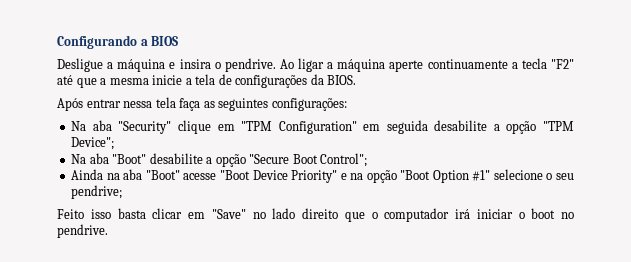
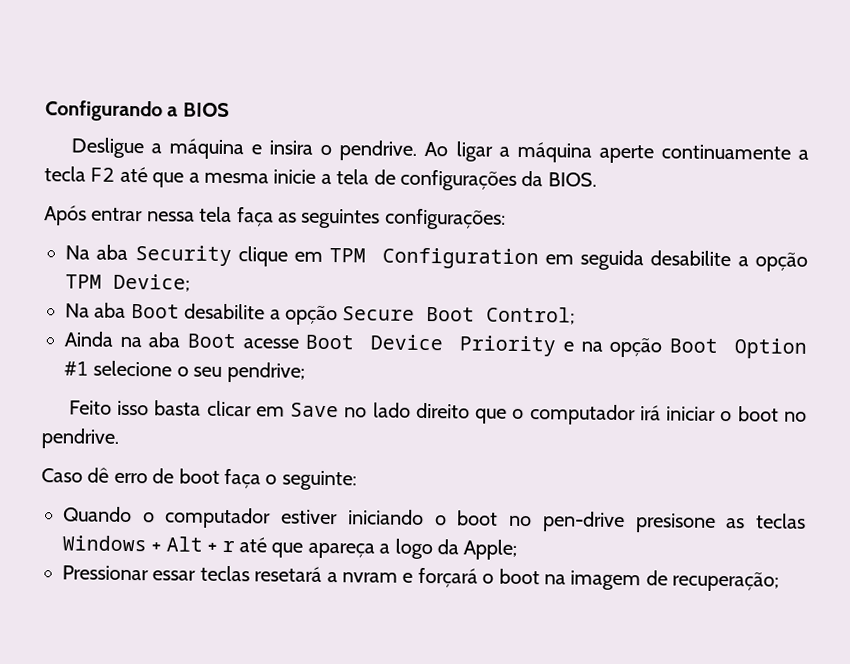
- Ao ligar a máquina aperte continuamente a tecla "F2" até que a mesma inicie a tela de configurações da BIOS.
+ Ao ligar a máquina aperte continuamente a tecla F2 até que a mesma inicie a tela de configurações da BIOS.
- Na aba "Security" clique em "TPM Configuration" em seguida desabilite a opção "TPM Device";
- Na aba "Boot" desabilite a opção "Secure Boot Control";
+ Na aba Security clique em TPM Configuration em seguida desabilite a opção TPM Device;
+ Na aba Boot desabilite a opção Secure Boot Control;
- Ainda na aba "Boot" acesse "Boot Device Priority" e na opção "Boot Option #1" selecione o seu pendrive;
+ Ainda na aba Boot acesse Boot Device Priority e na opção Boot Option #1 selecione o seu pendrive;
- Feito isso basta clicar em "Save" no lado direito que o computador irá iniciar o boot no pendrive.
+ Feito isso basta clicar em Save no lado direito que o computador irá iniciar o boot no pendrive.
+ Caso dê erro de boot faça o seguinte:
+ Quando o computador estiver iniciando o boot no pen-drive presisone as teclas Windows + Alt + r até que apareça a logo da Apple;
+ Pressionar essar teclas resetará a nvram e forçará o boot na imagem de recuperação;

